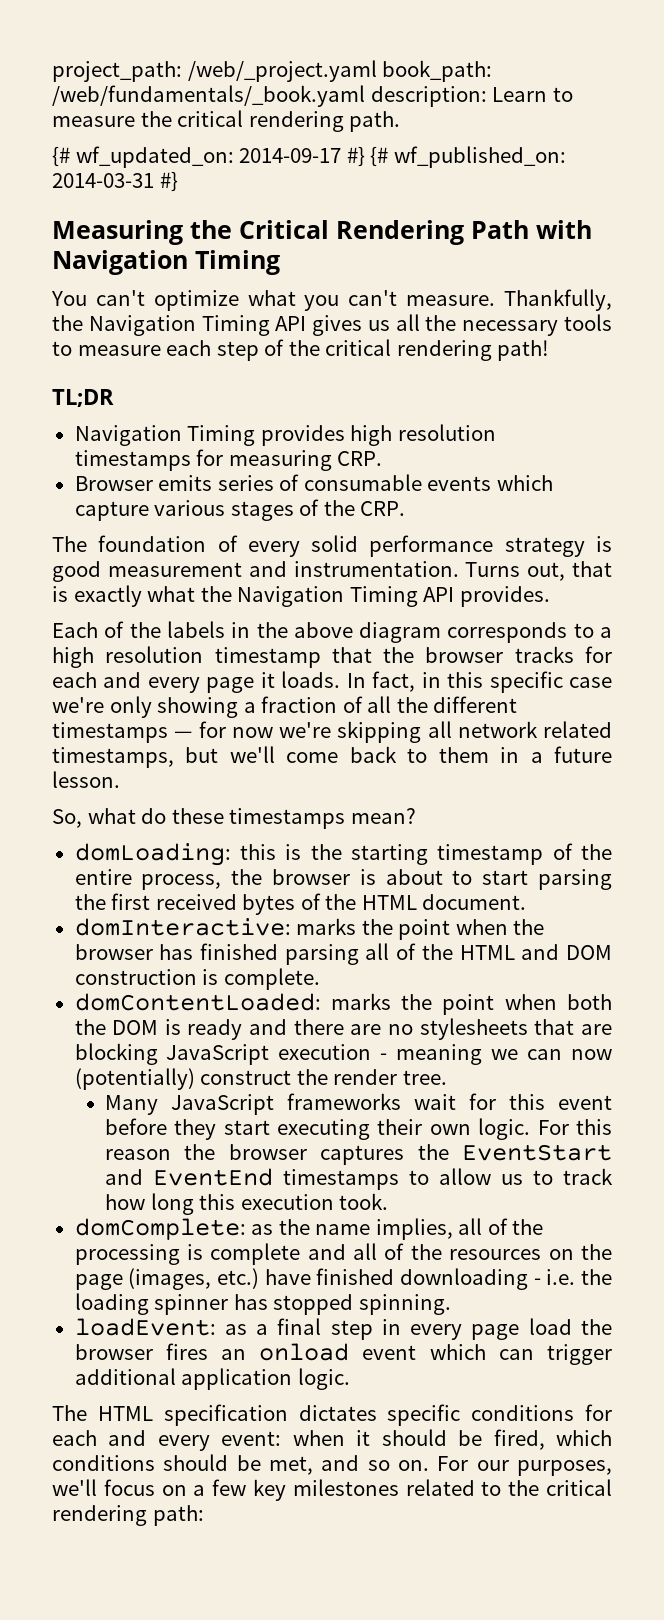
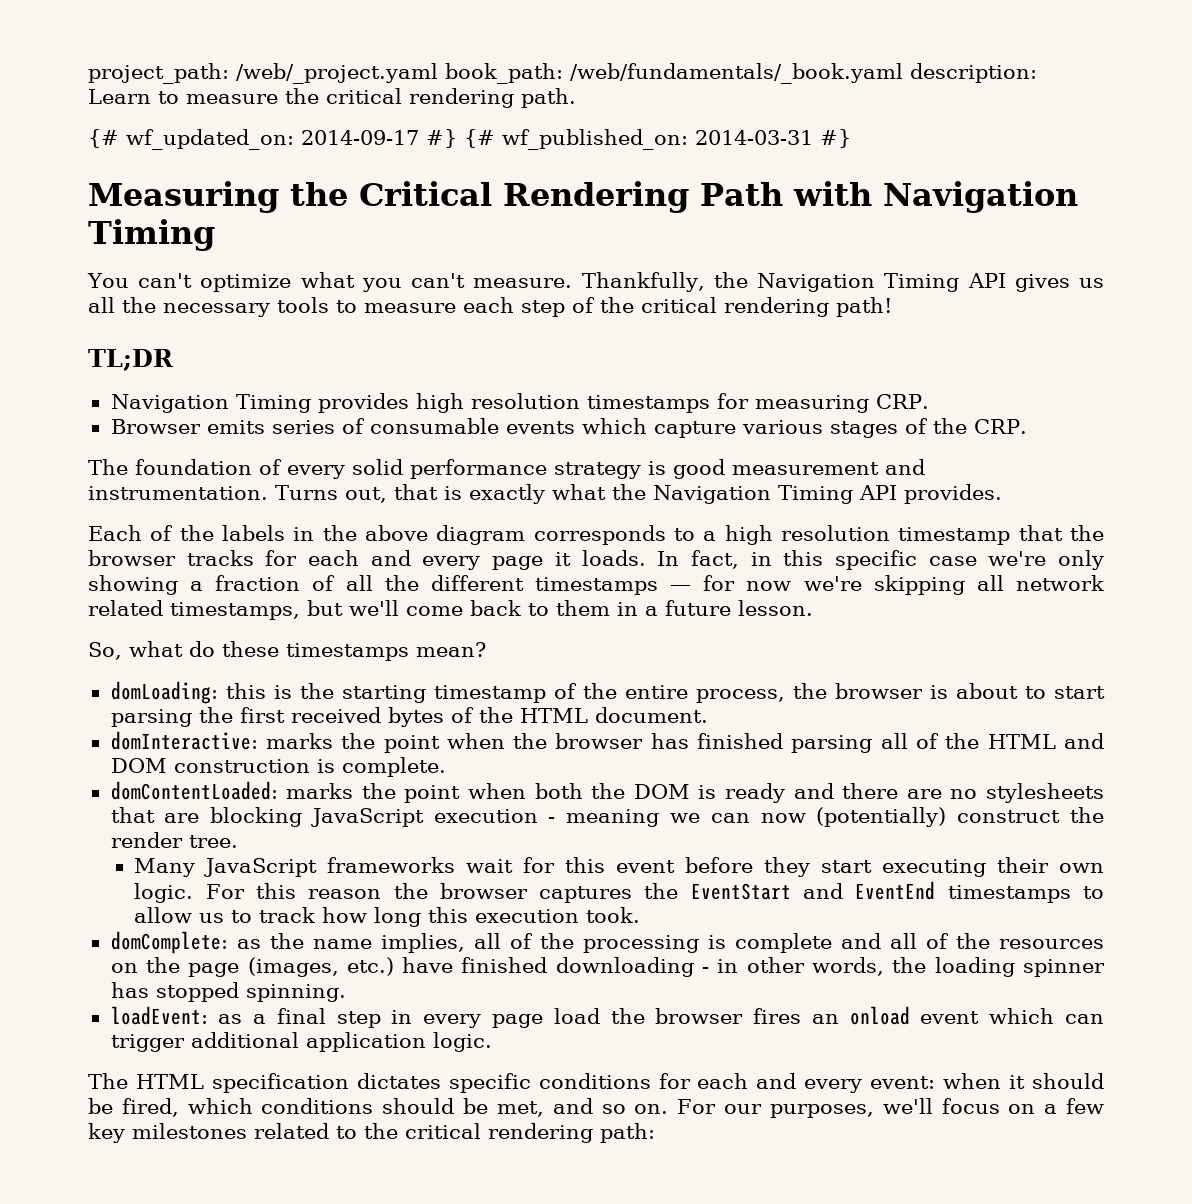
- domComplete: as the name implies, all of the processing is complete and all of the resources on the page (images, etc.) have finished downloading - i.e. the loading spinner has stopped spinning.
+ domComplete: as the name implies, all of the processing is complete and all of the resources on the page (images, etc.) have finished downloading - in other words, the loading spinner has stopped spinning.

